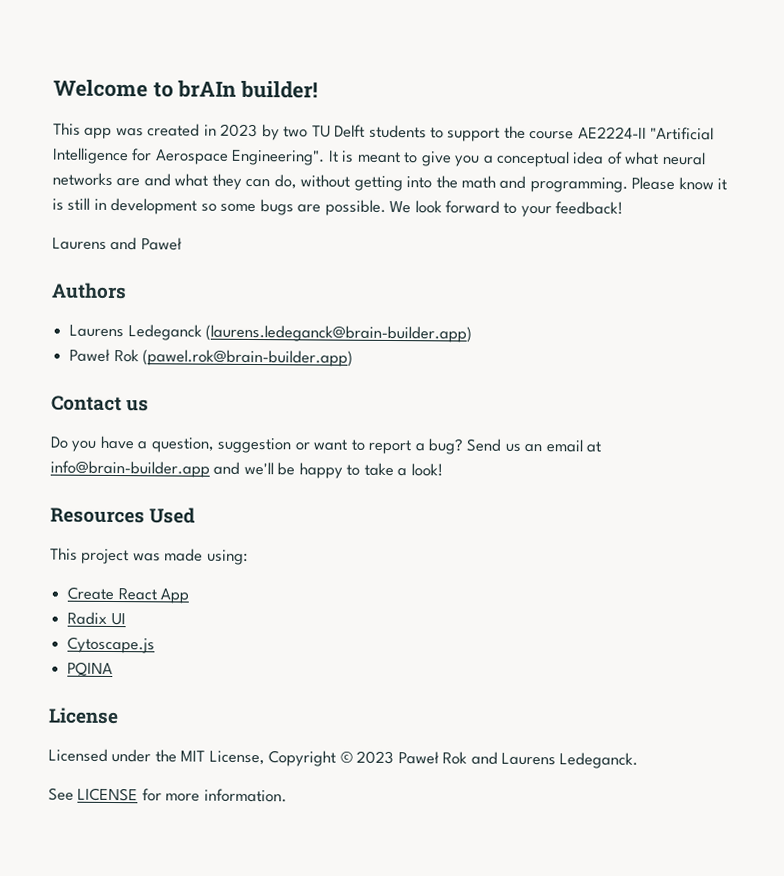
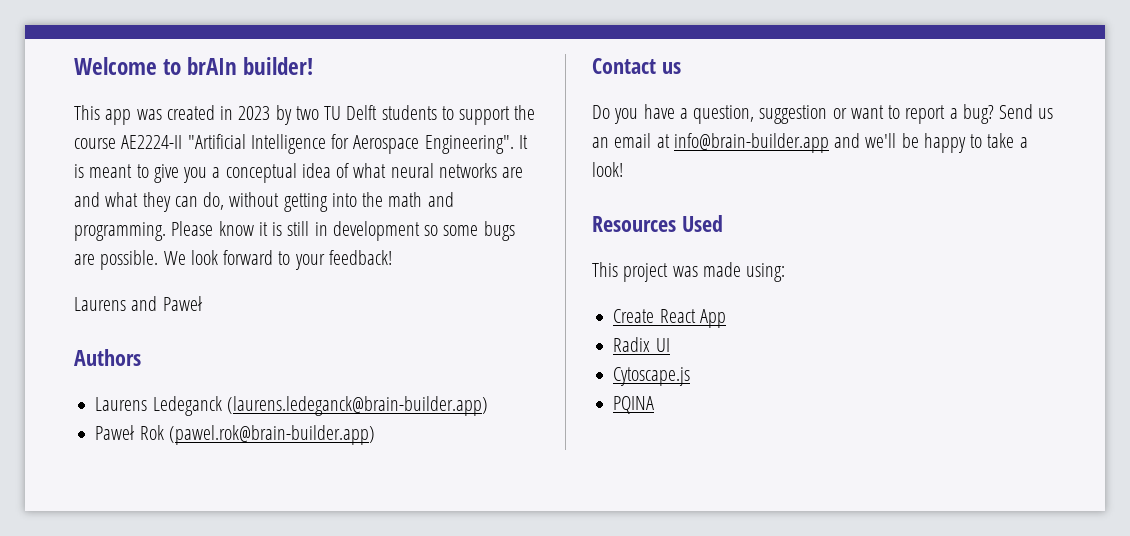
- License
- Licensed under the MIT License, Copyright © 2023 Paweł Rok and Laurens Ledeganck.
- See LICENSE for more information.

